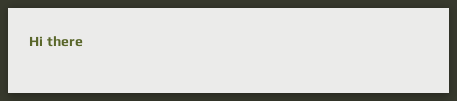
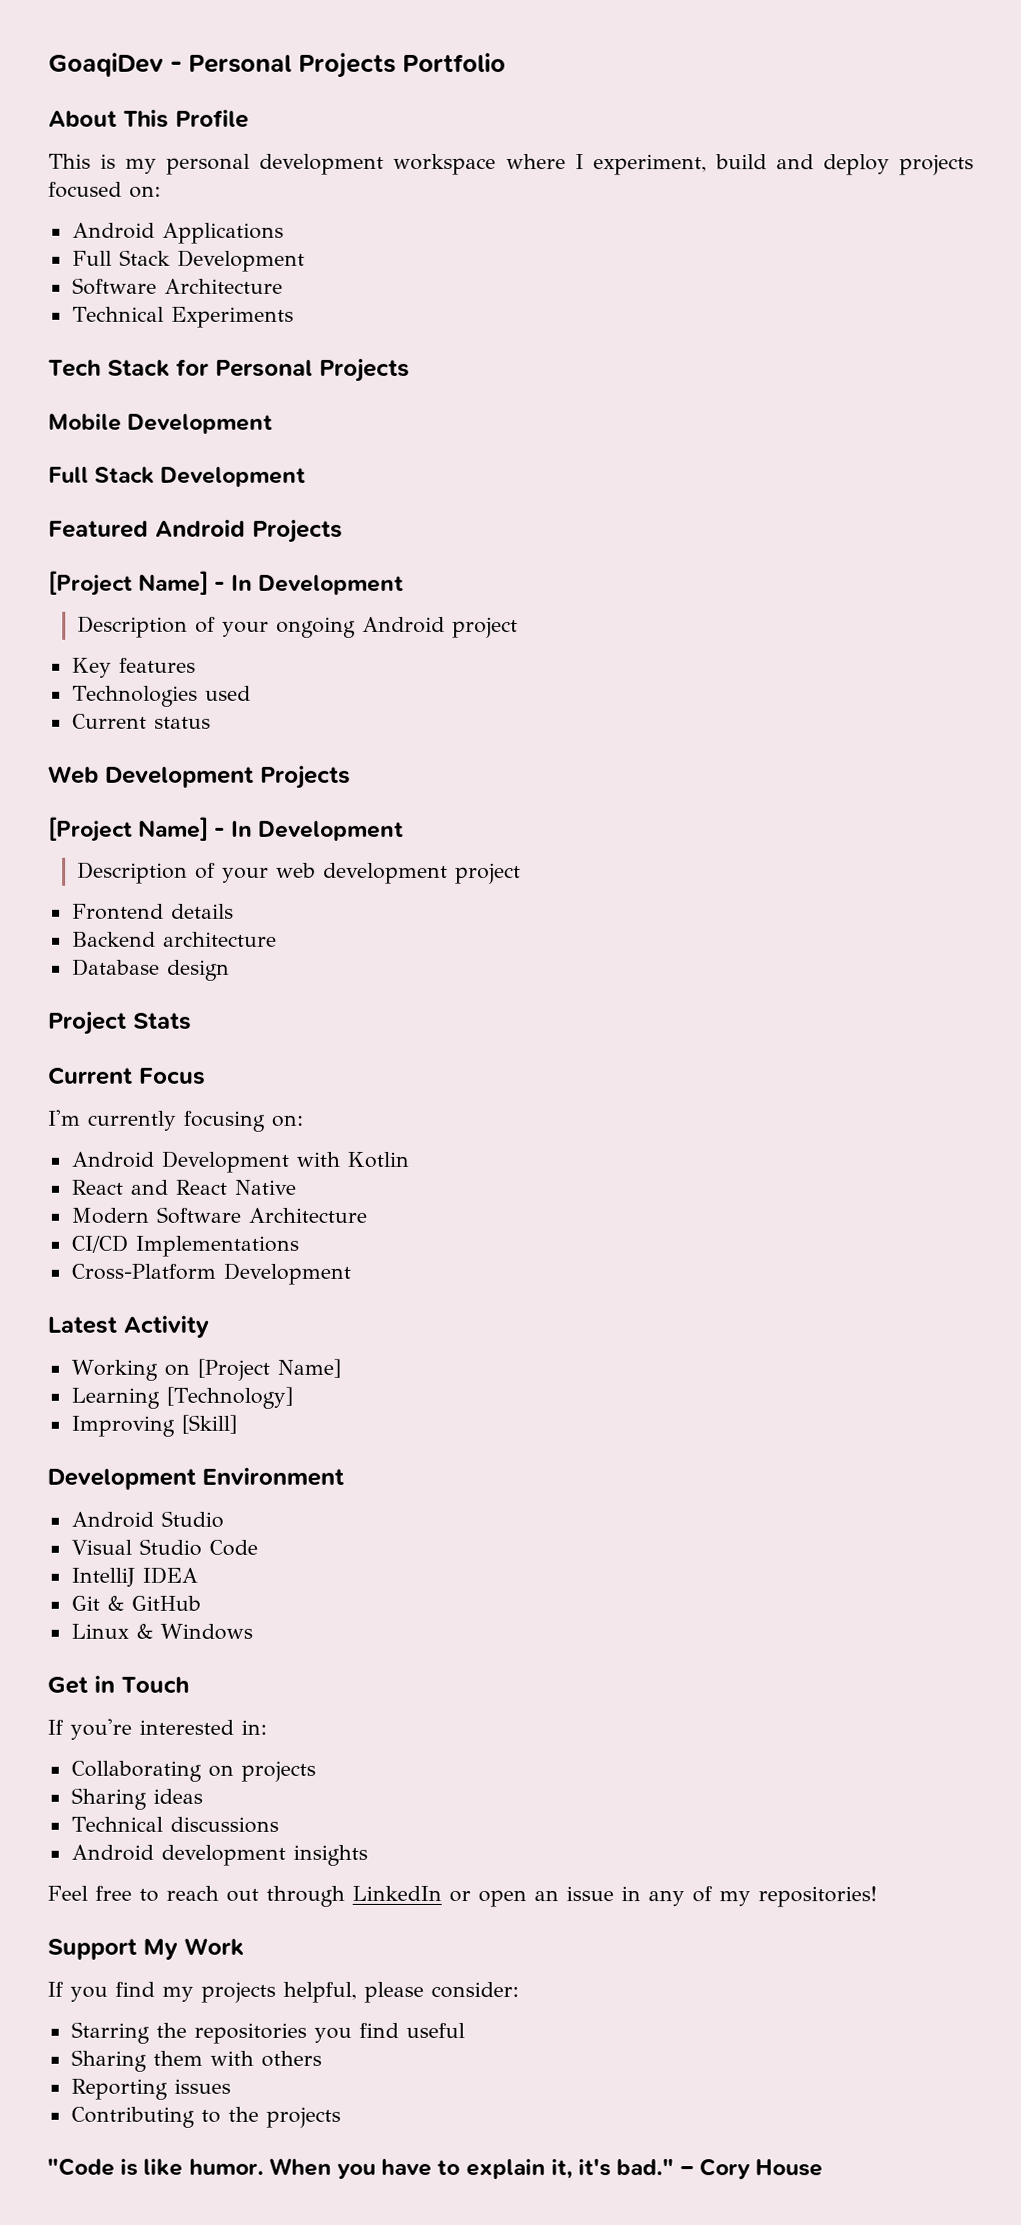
- Hi there
+ GoaqiDev - Personal Projects Portfolio
+ About This Profile
+ This is my personal development workspace where I experiment, build and deploy projects focused on:
+ Android Applications
+ Full Stack Development
+ Software Architecture
+ Technical Experiments
+ Tech Stack for Personal Projects
+ Mobile Development
+ Full Stack Development
+ Featured Android Projects
+ [Project Name] - In Development
+ Description of your ongoing Android project
+ Key features
+ Technologies used
+ Current status
+ Web Development Projects
+ [Project Name] - In Development
+ Description of your web development project
+ Frontend details
+ Backend architecture
+ Database design
+ Project Stats
+ Current Focus
+ I'm currently focusing on:
+ Android Development with Kotlin
+ React and React Native
+ Modern Software Architecture
+ CI/CD Implementations
+ Cross-Platform Development
+ Latest Activity
+ Working on [Project Name]
+ Learning [Technology]
+ Improving [Skill]
+ Development Environment
+ Android Studio
+ Visual Studio Code
+ IntelliJ IDEA
+ Git & GitHub
+ Linux & Windows
+ Get in Touch
+ If you're interested in:
+ Collaborating on projects
+ Sharing ideas
+ Technical discussions
+ Android development insights
+ Feel free to reach out through LinkedIn or open an issue in any of my repositories!
+ Support My Work
+ If you find my projects helpful, please consider:
+ Starring the repositories you find useful
+ Sharing them with others
+ Reporting issues
+ Contributing to the projects
+ "Code is like humor. When you have to explain it, it's bad." – Cory House

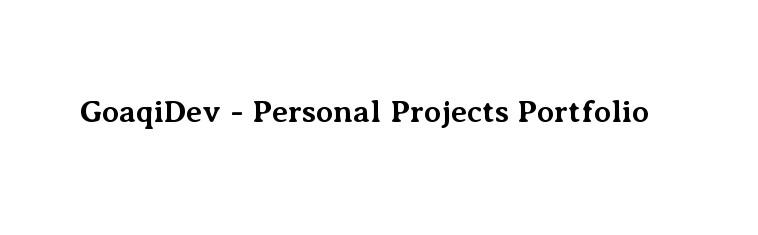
- About This Profile
- This is my personal development workspace where I experiment, build and deploy projects focused on:
- Android Applications
- Full Stack Development
- Software Architecture
- Technical Experiments
- Tech Stack for Personal Projects
- Mobile Development
- Full Stack Development
- Featured Android Projects
- [Project Name] - In Development
- Description of your ongoing Android project
- Key features
- Technologies used
- Current status
- Web Development Projects
- [Project Name] - In Development
- Description of your web development project
- Frontend details
- Backend architecture
- Database design
- Project Stats
- Current Focus
- I'm currently focusing on:
- Android Development with Kotlin
- React and React Native
- Modern Software Architecture
- CI/CD Implementations
- Cross-Platform Development
- Latest Activity
- Working on [Project Name]
- Learning [Technology]
- Improving [Skill]
- Development Environment
- Android Studio
- Visual Studio Code
- IntelliJ IDEA
- Git & GitHub
- Linux & Windows
- Get in Touch
- If you're interested in:
- Collaborating on projects
- Sharing ideas
- Technical discussions
- Android development insights
- Feel free to reach out through LinkedIn or open an issue in any of my repositories!
- Support My Work
- If you find my projects helpful, please consider:
- Starring the repositories you find useful
- Sharing them with others
- Reporting issues
- Contributing to the projects
- "Code is like humor. When you have to explain it, it's bad." – Cory House

